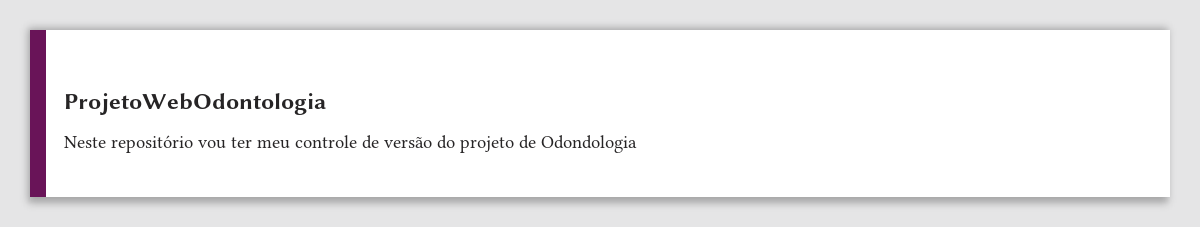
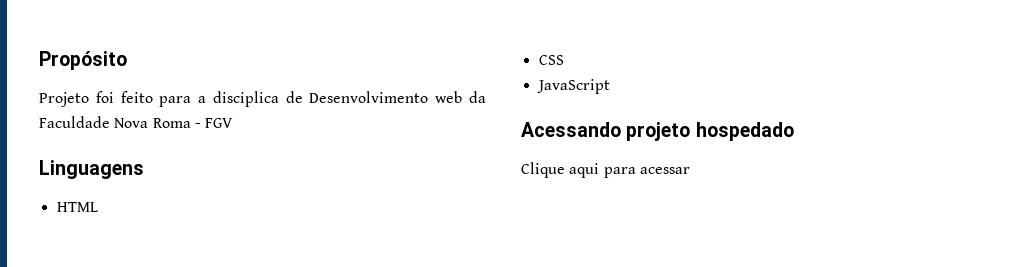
- ProjetoWebOdontologia
- Neste repositório vou ter meu controle de versão do projeto de Odondologia
+ Propósito
+ Projeto foi feito para a disciplica de Desenvolvimento web da Faculdade Nova Roma - FGV
+ Linguagens
+ HTML
+ CSS
+ JavaScript
+ Acessando projeto hospedado
+ Clique aqui para acessar

